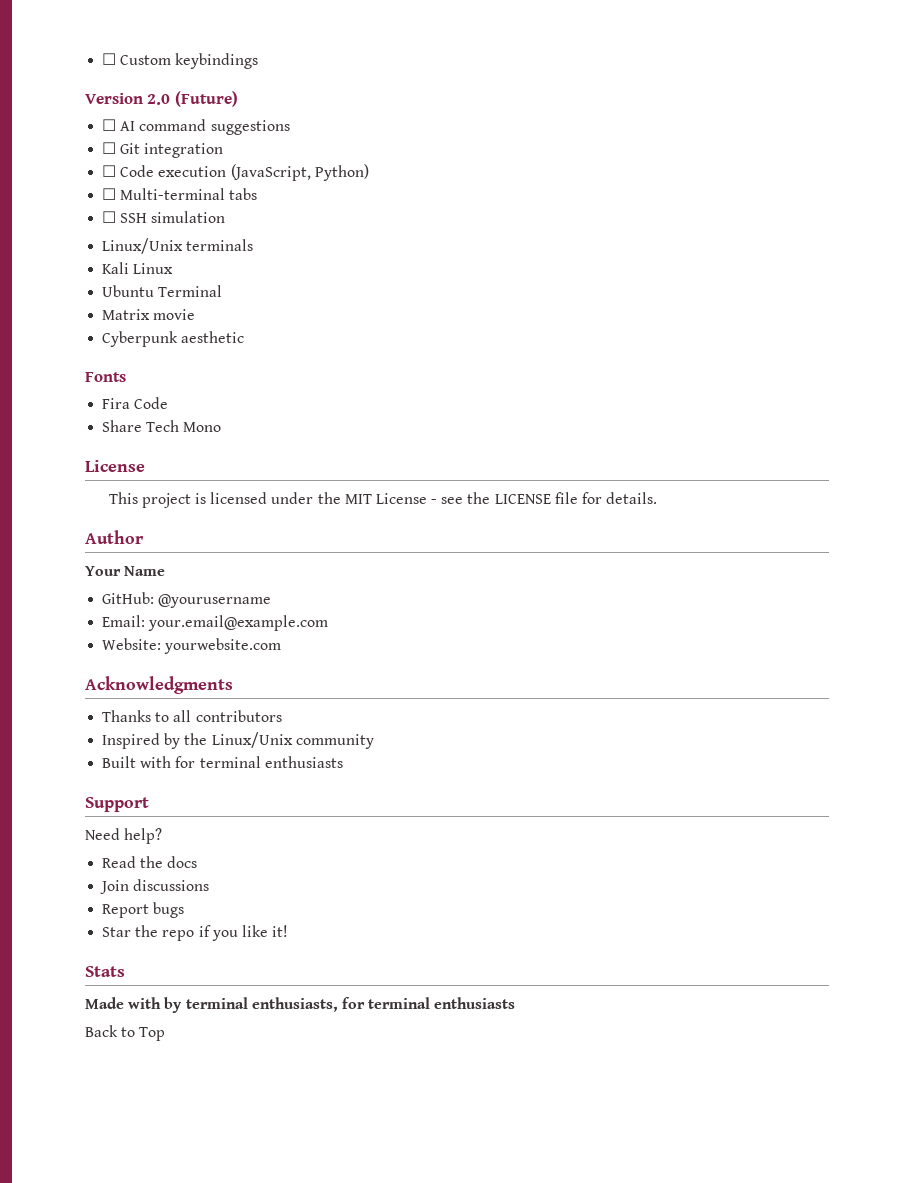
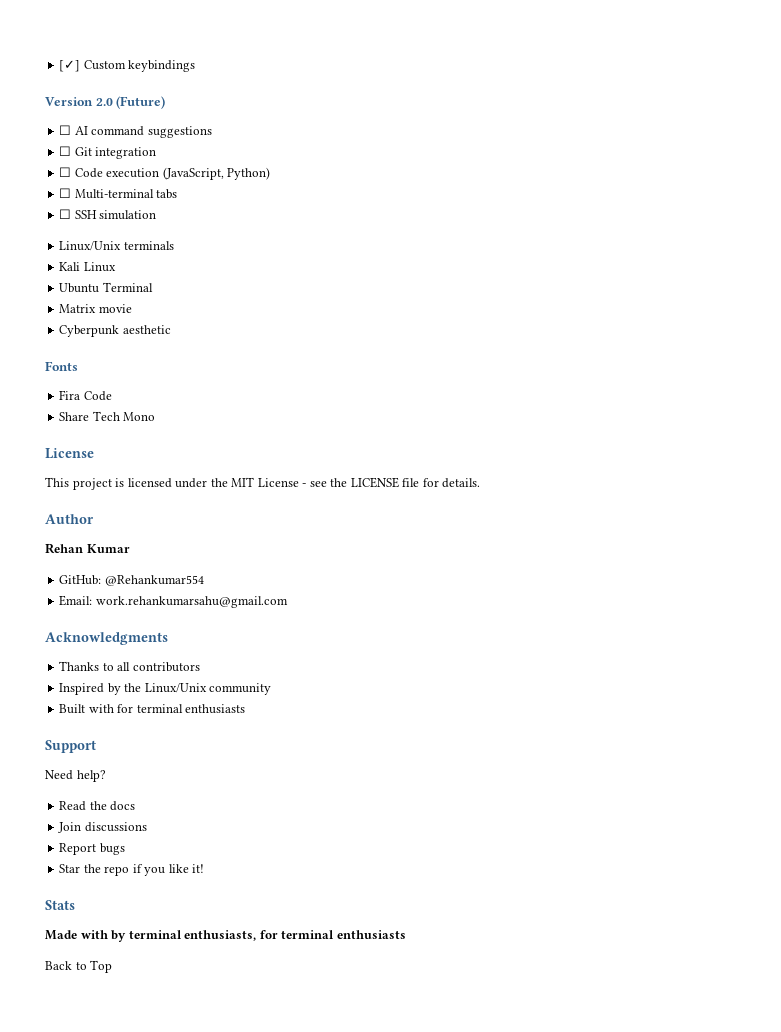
- ☐ Custom keybindings
+ [✓] Custom keybindings
- Your Name
+ Rehan Kumar
- GitHub: @yourusername
+ GitHub: @Rehankumar554
- Email: your.email@example.com
- Website: yourwebsite.com
+ Email: work.rehankumarsahu@gmail.com

